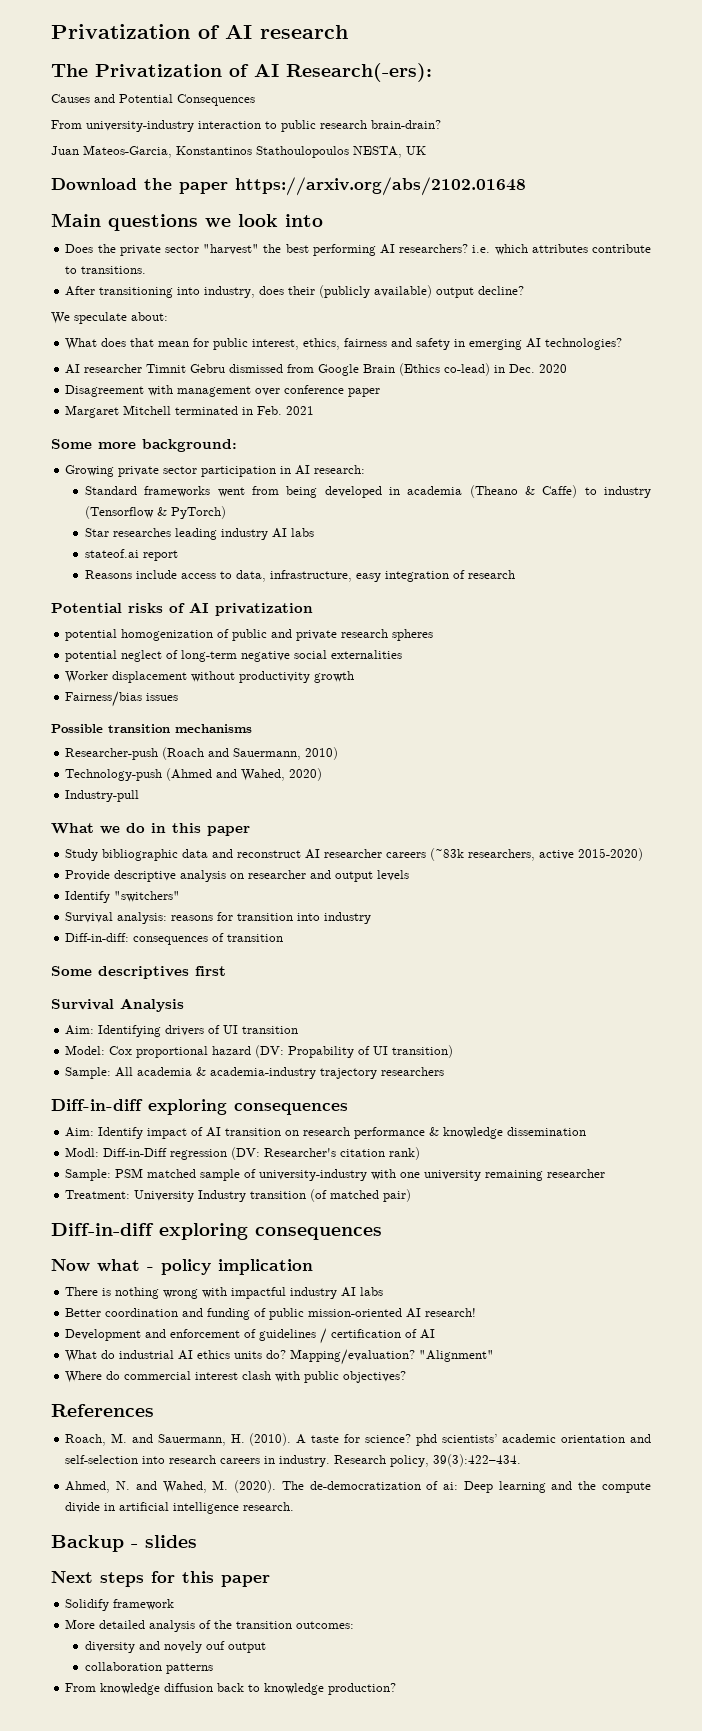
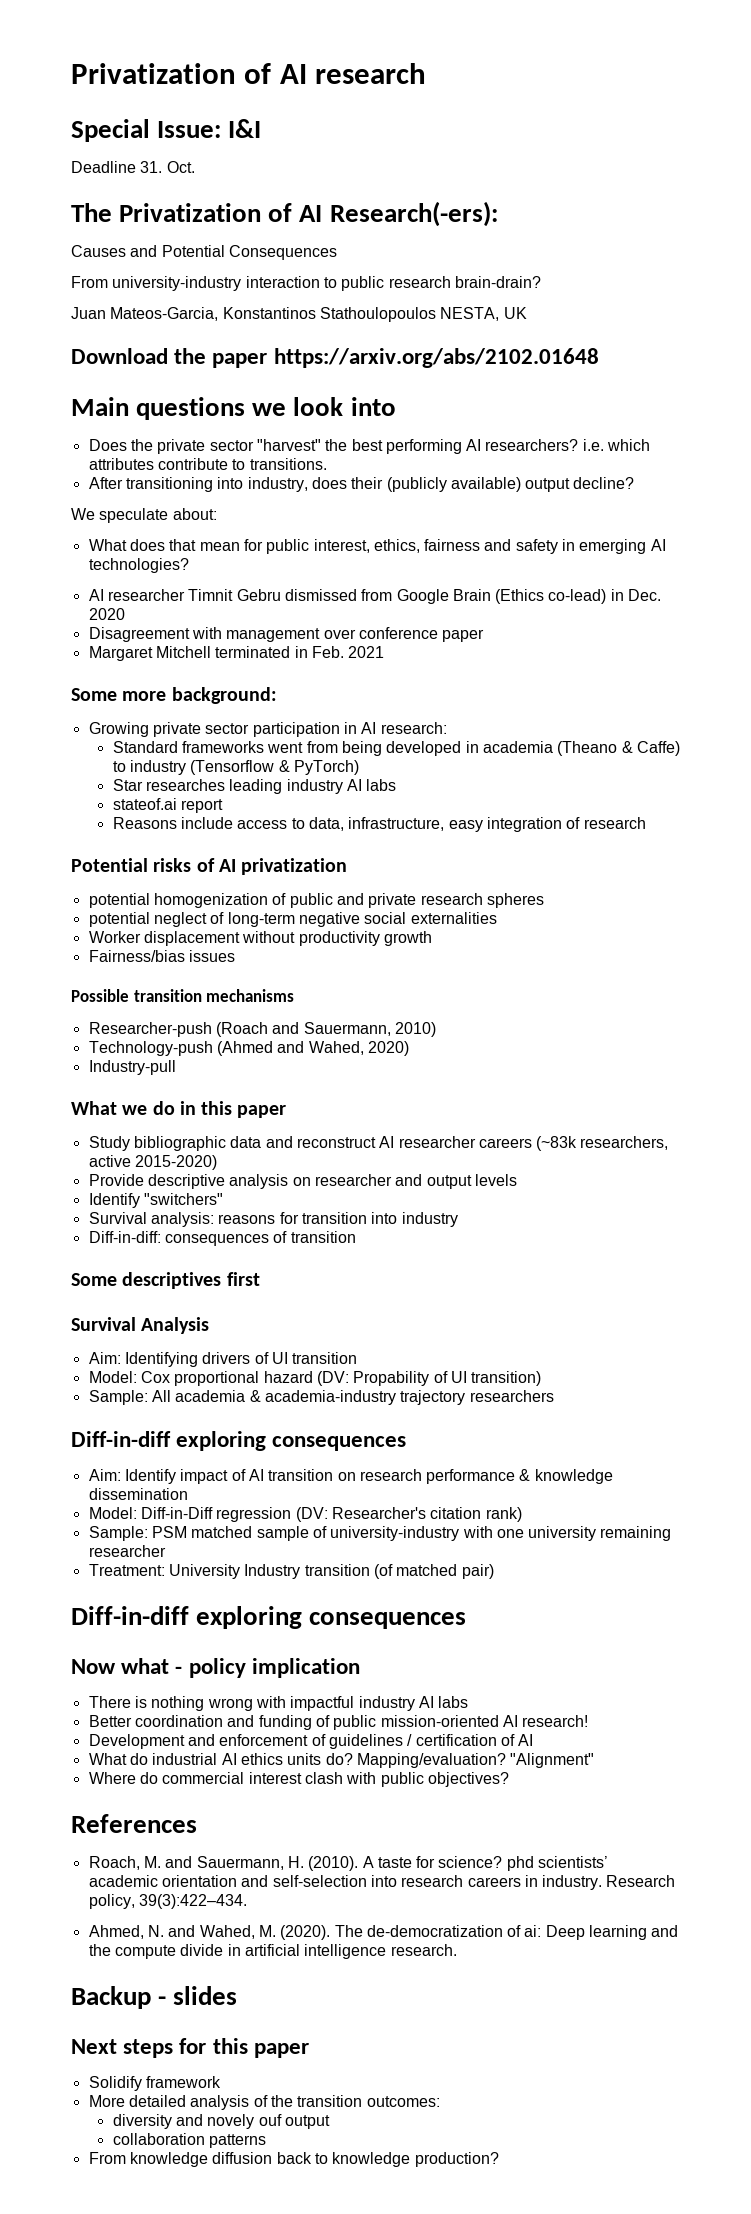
+ Special Issue: I&I
+ Deadline 31. Oct.
- Modl: Diff-in-Diff regression (DV: Researcher's citation rank)
+ Model: Diff-in-Diff regression (DV: Researcher's citation rank)

